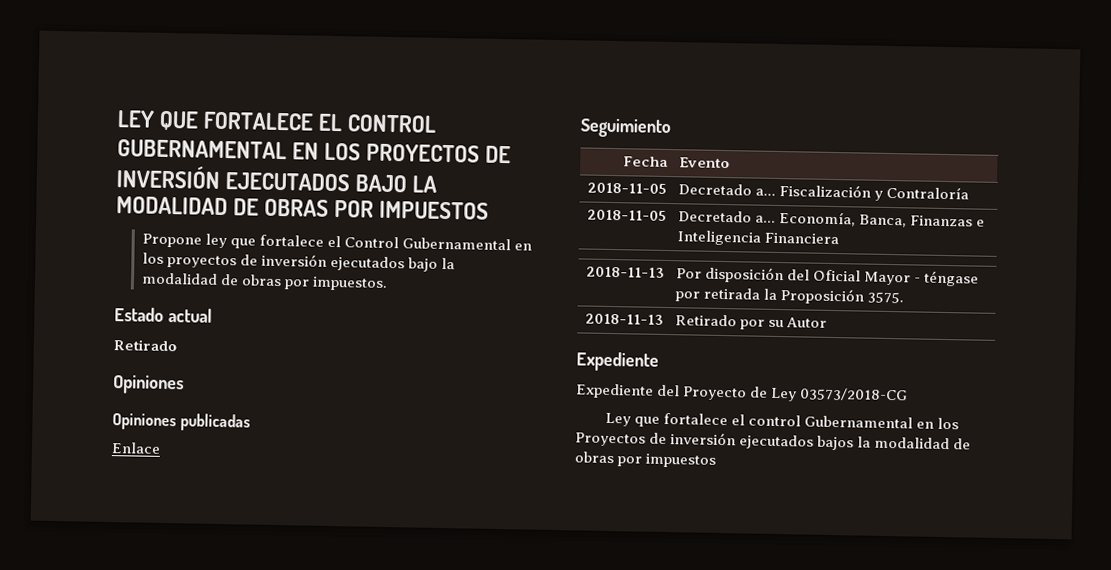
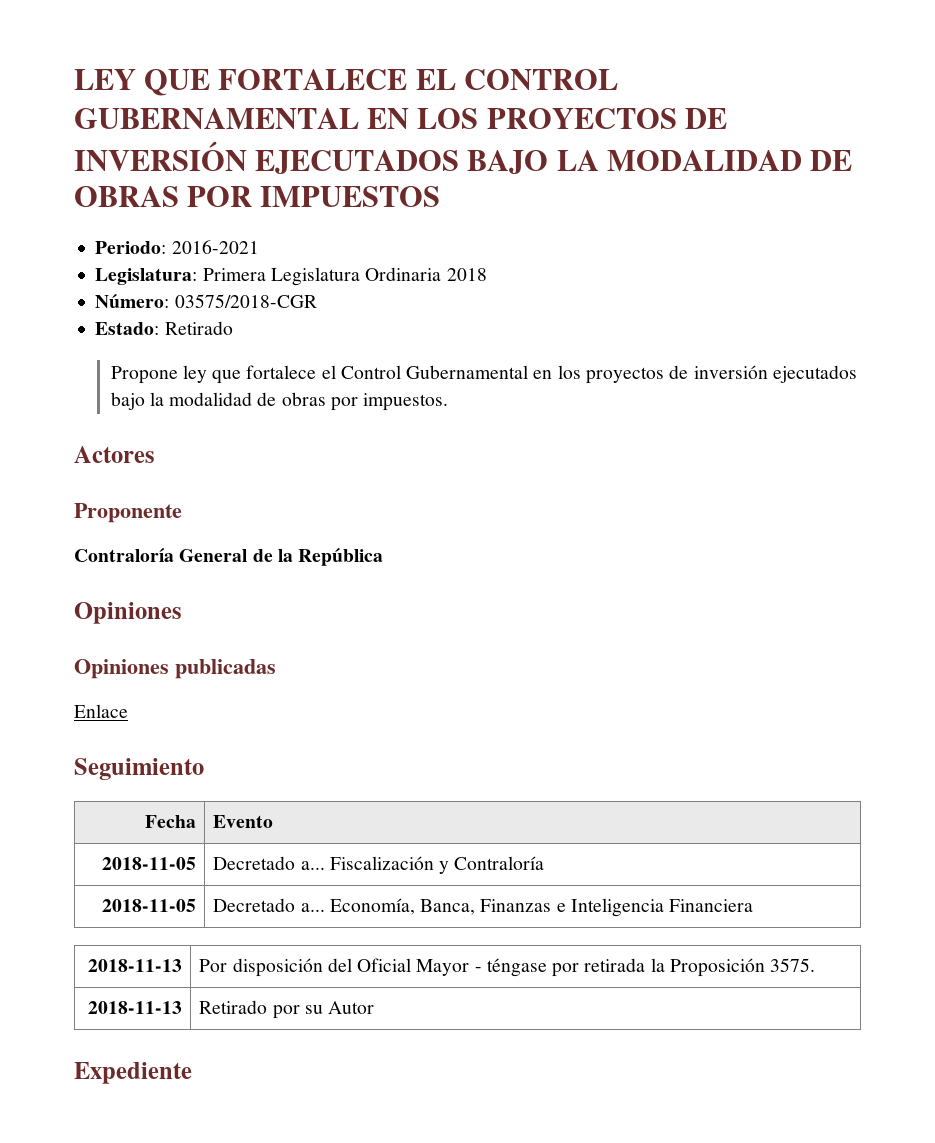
+ Periodo: 2016-2021
+ Legislatura: Primera Legislatura Ordinaria 2018
+ Número: 03575/2018-CGR
+ Estado: Retirado
- Estado actual
- Retirado
+ Actores
+ Proponente
+ Contraloría General de la República
- Expediente del Proyecto de Ley 03573/2018-CG
- Ley que fortalece el control Gubernamental en los Proyectos de inversión ejecutados bajos la modalidad de obras por impuestos

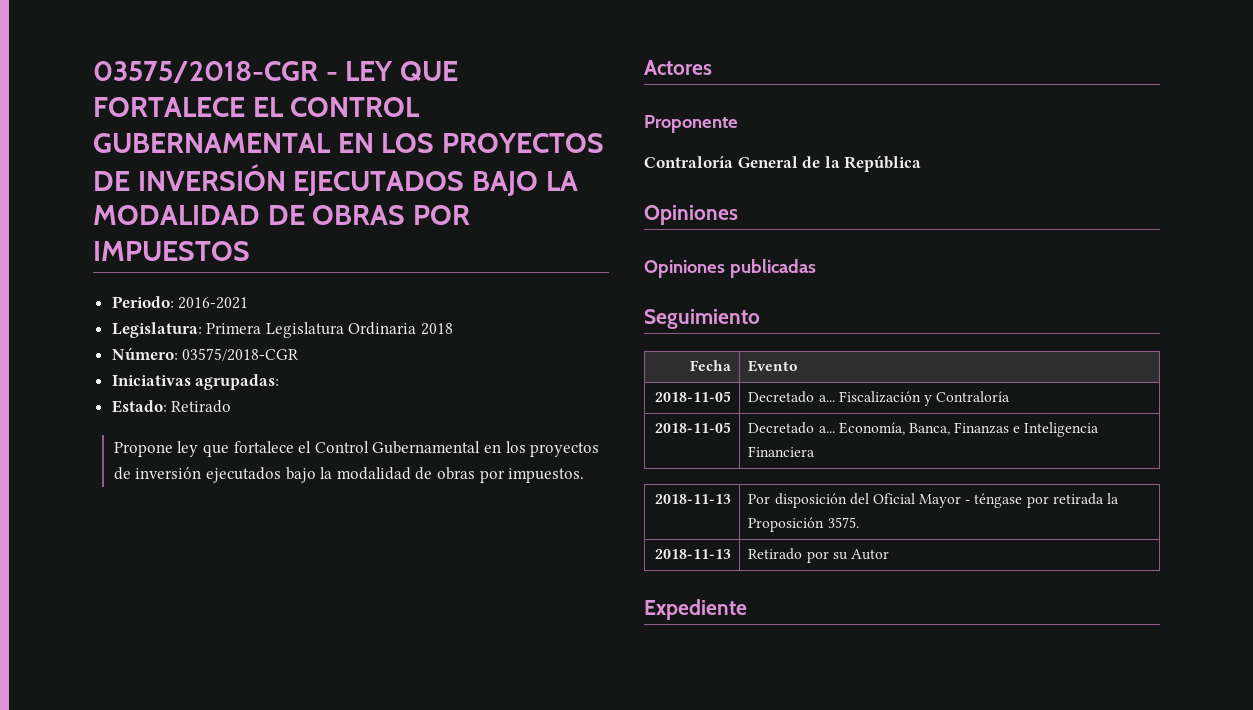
- LEY QUE FORTALECE EL CONTROL GUBERNAMENTAL EN LOS PROYECTOS DE INVERSIÓN EJECUTADOS BAJO LA MODALIDAD DE OBRAS POR IMPUESTOS
+ 03575/2018-CGR - LEY QUE FORTALECE EL CONTROL GUBERNAMENTAL EN LOS PROYECTOS DE INVERSIÓN EJECUTADOS BAJO LA MODALIDAD DE OBRAS POR IMPUESTOS
+ Iniciativas agrupadas:
- Enlace

